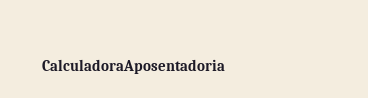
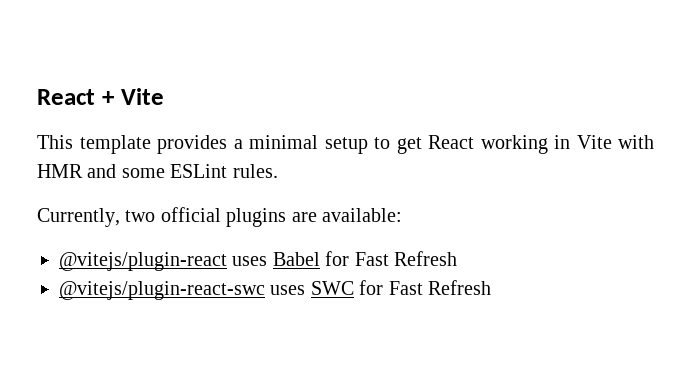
- CalculadoraAposentadoria
+ React + Vite
+ This template provides a minimal setup to get React working in Vite with HMR and some ESLint rules.
+ Currently, two official plugins are available:
+ @vitejs/plugin-react uses Babel for Fast Refresh
+ @vitejs/plugin-react-swc uses SWC for Fast Refresh

